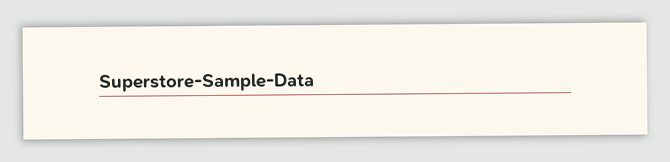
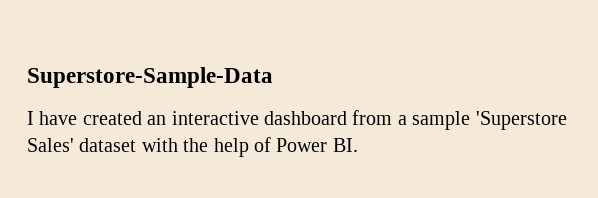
+ I have created an interactive dashboard from a sample 'Superstore Sales' dataset with the help of Power BI.

